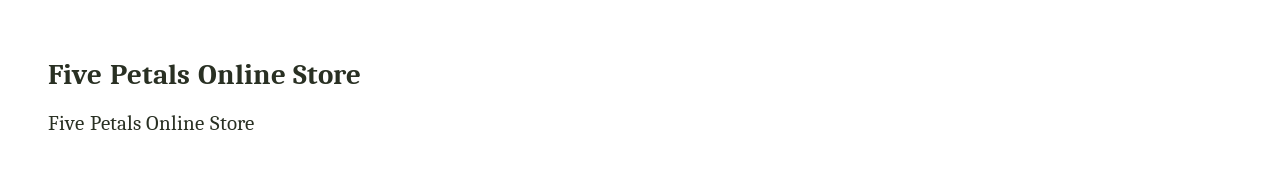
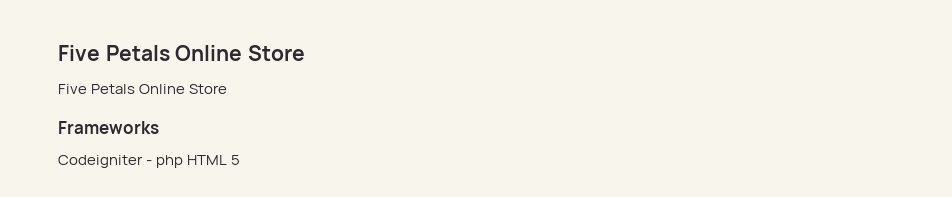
+ Frameworks
+ Codeigniter - php HTML 5

